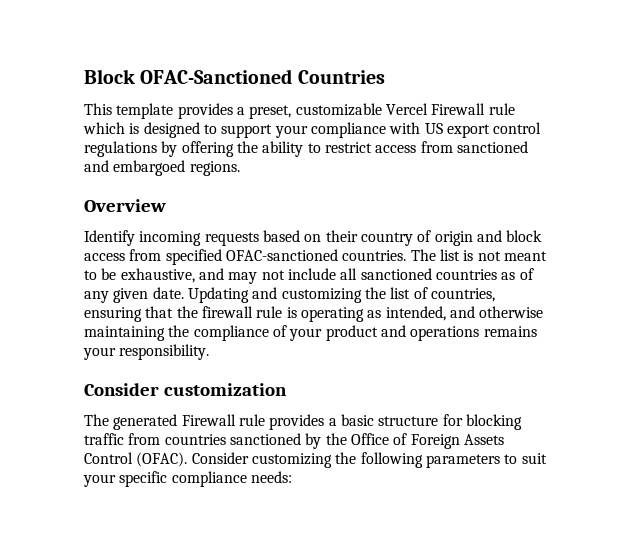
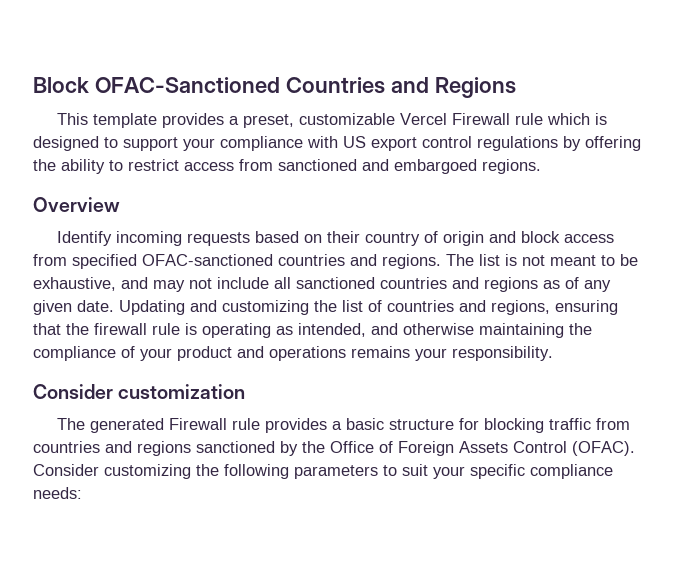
- Block OFAC-Sanctioned Countries
+ Block OFAC-Sanctioned Countries and Regions
- Identify incoming requests based on their country of origin and block access from specified OFAC-sanctioned countries.
+ Identify incoming requests based on their country of origin and block access from specified OFAC-sanctioned countries and regions.
- The list is not meant to be exhaustive, and may not include all sanctioned countries as of any given date.
+ The list is not meant to be exhaustive, and may not include all sanctioned countries and regions as of any given date.
- Updating and customizing the list of countries, ensuring that the firewall rule is operating as intended, and otherwise maintaining the compliance of your product and operations remains your responsibility.
+ Updating and customizing the list of countries and regions, ensuring that the firewall rule is operating as intended, and otherwise maintaining the compliance of your product and operations remains your responsibility.
- The generated Firewall rule provides a basic structure for blocking traffic from countries sanctioned by the Office of Foreign Assets Control (OFAC).
+ The generated Firewall rule provides a basic structure for blocking traffic from countries and regions sanctioned by the Office of Foreign Assets Control (OFAC).

